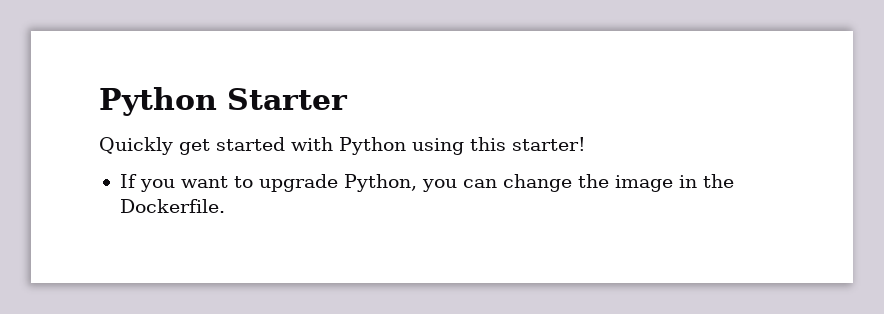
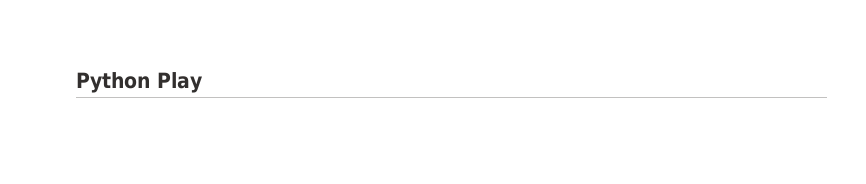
- Python Starter
- Quickly get started with Python using this starter!
- If you want to upgrade Python, you can change the image in the Dockerfile.
+ Python Play

